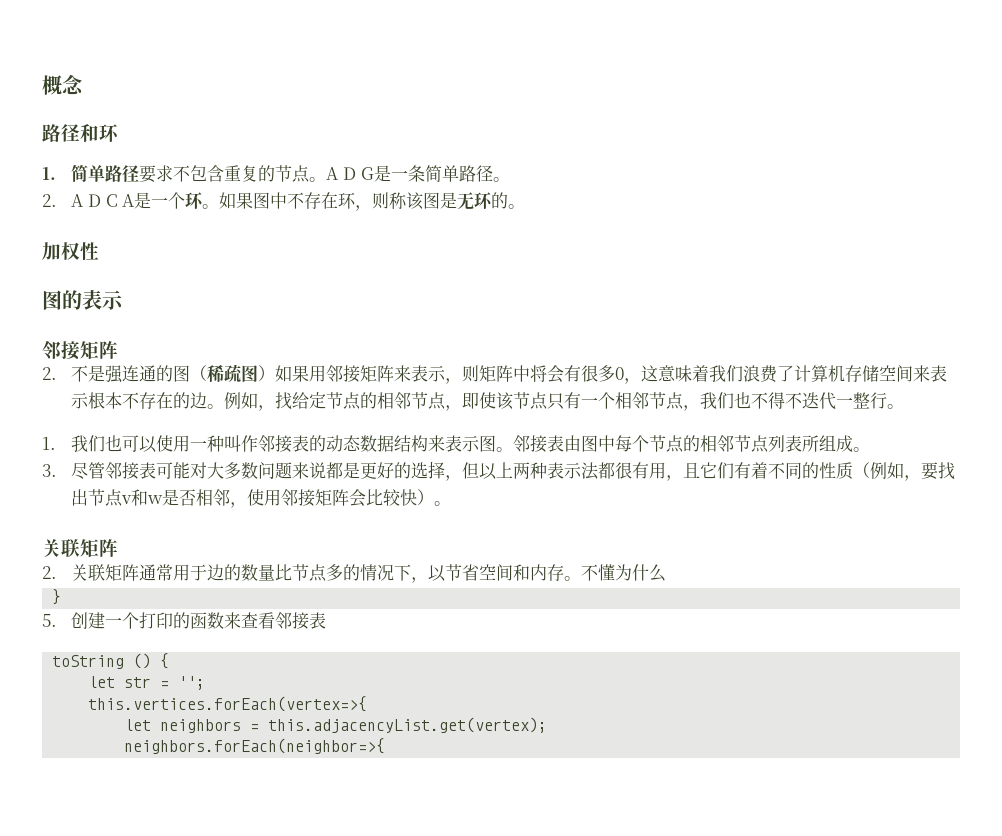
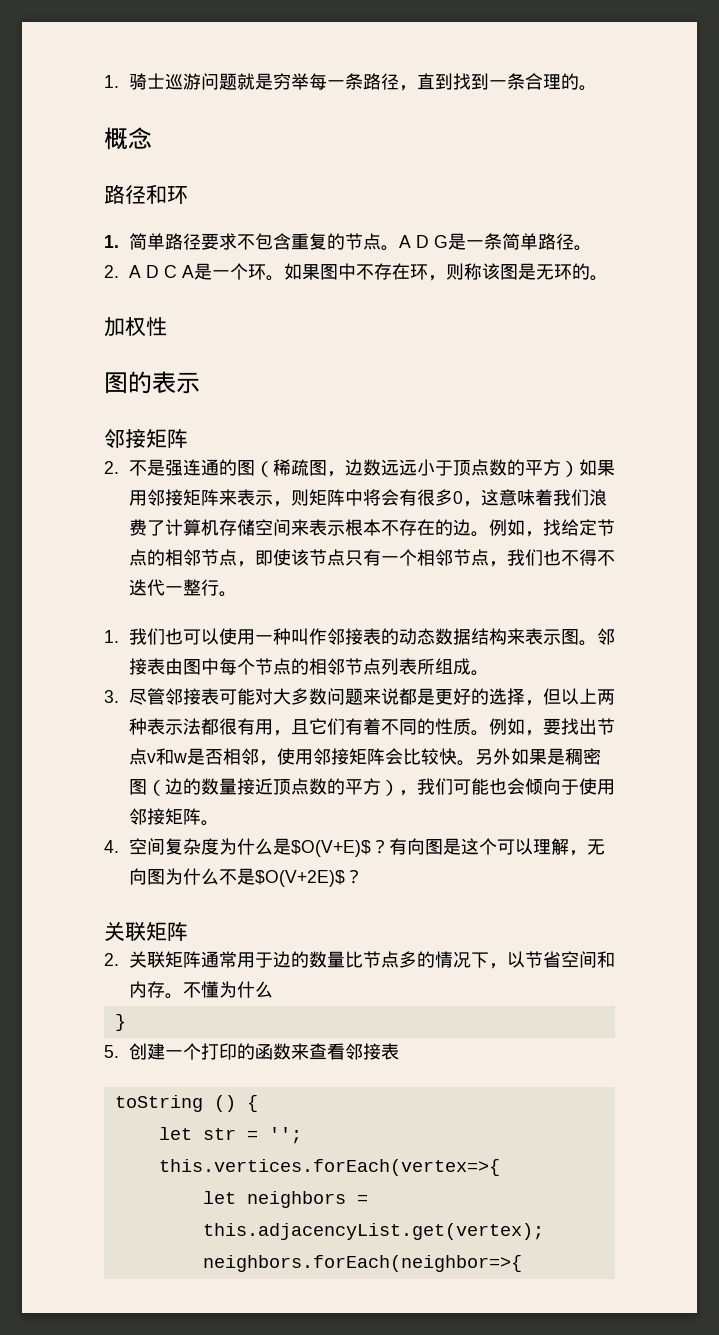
+ 1.骑士巡游问题就是穷举每一条路径，直到找到一条合理的。
- 2.不是强连通的图（稀疏图）如果用邻接矩阵来表示，则矩阵中将会有很多0，这意味着我们浪费了计算机存储空间来表示根本不存在的边。
+ 2.不是强连通的图（稀疏图，边数远远小于顶点数的平方）如果用邻接矩阵来表示，则矩阵中将会有很多0，这意味着我们浪费了计算机存储空间来表示根本不存在的边。
- 3.尽管邻接表可能对大多数问题来说都是更好的选择，但以上两种表示法都很有用，且它们有着不同的性质（例如，要找出节点v和w是否相邻，使用邻接矩阵会比较快）。
+ 3.尽管邻接表可能对大多数问题来说都是更好的选择，但以上两种表示法都很有用，且它们有着不同的性质。例如，要找出节点v和w是否相邻，使用邻接矩阵会比较快。另外如果是稠密图（边的数量接近顶点数的平方），我们可能也会倾向于使用邻接矩阵。
+ 4.空间复杂度为什么是$O(V+E)$？有向图是这个可以理解，无向图为什么不是$O(V+2E)$？

